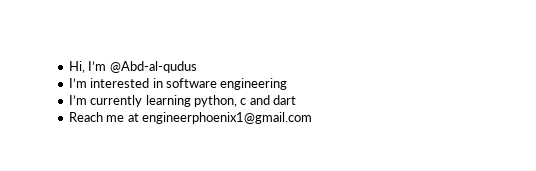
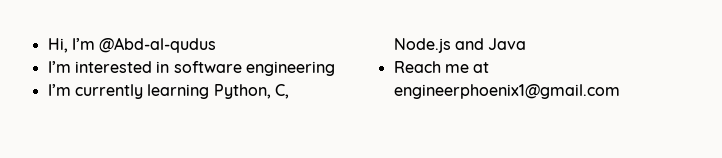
- I’m currently learning python, c and dart
+ I’m currently learning Python, C, Node.js and Java

